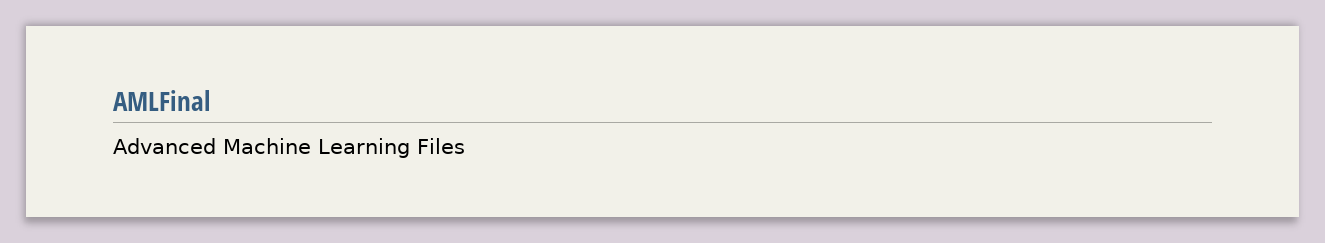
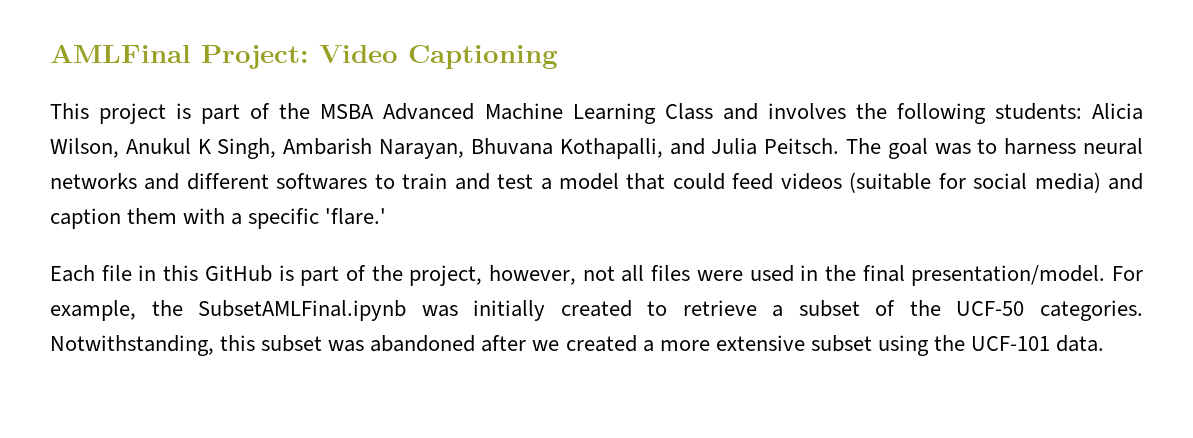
- AMLFinal
- Advanced Machine Learning Files
+ AMLFinal Project: Video Captioning
+ This project is part of the MSBA Advanced Machine Learning Class and involves the following students: Alicia Wilson, Anukul K Singh, Ambarish Narayan, Bhuvana Kothapalli, and Julia Peitsch. The goal was to harness neural networks and different softwares to train and test a model that could feed videos (suitable for social media) and caption them with a specific 'flare.'
+ Each file in this GitHub is part of the project, however, not all files were used in the final presentation/model. For example, the SubsetAMLFinal.ipynb was initially created to retrieve a subset of the UCF-50 categories. Notwithstanding, this subset was abandoned after we created a more extensive subset using the UCF-101 data.

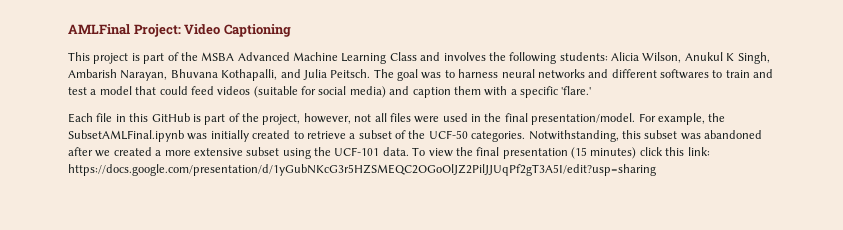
+ To view the final presentation (15 minutes) click this link: https://docs.google.com/presentation/d/1yGubNKcG3r5HZSMEQC2OGoOlJZ2PilJJUqPf2gT3A5I/edit?usp=sharing

